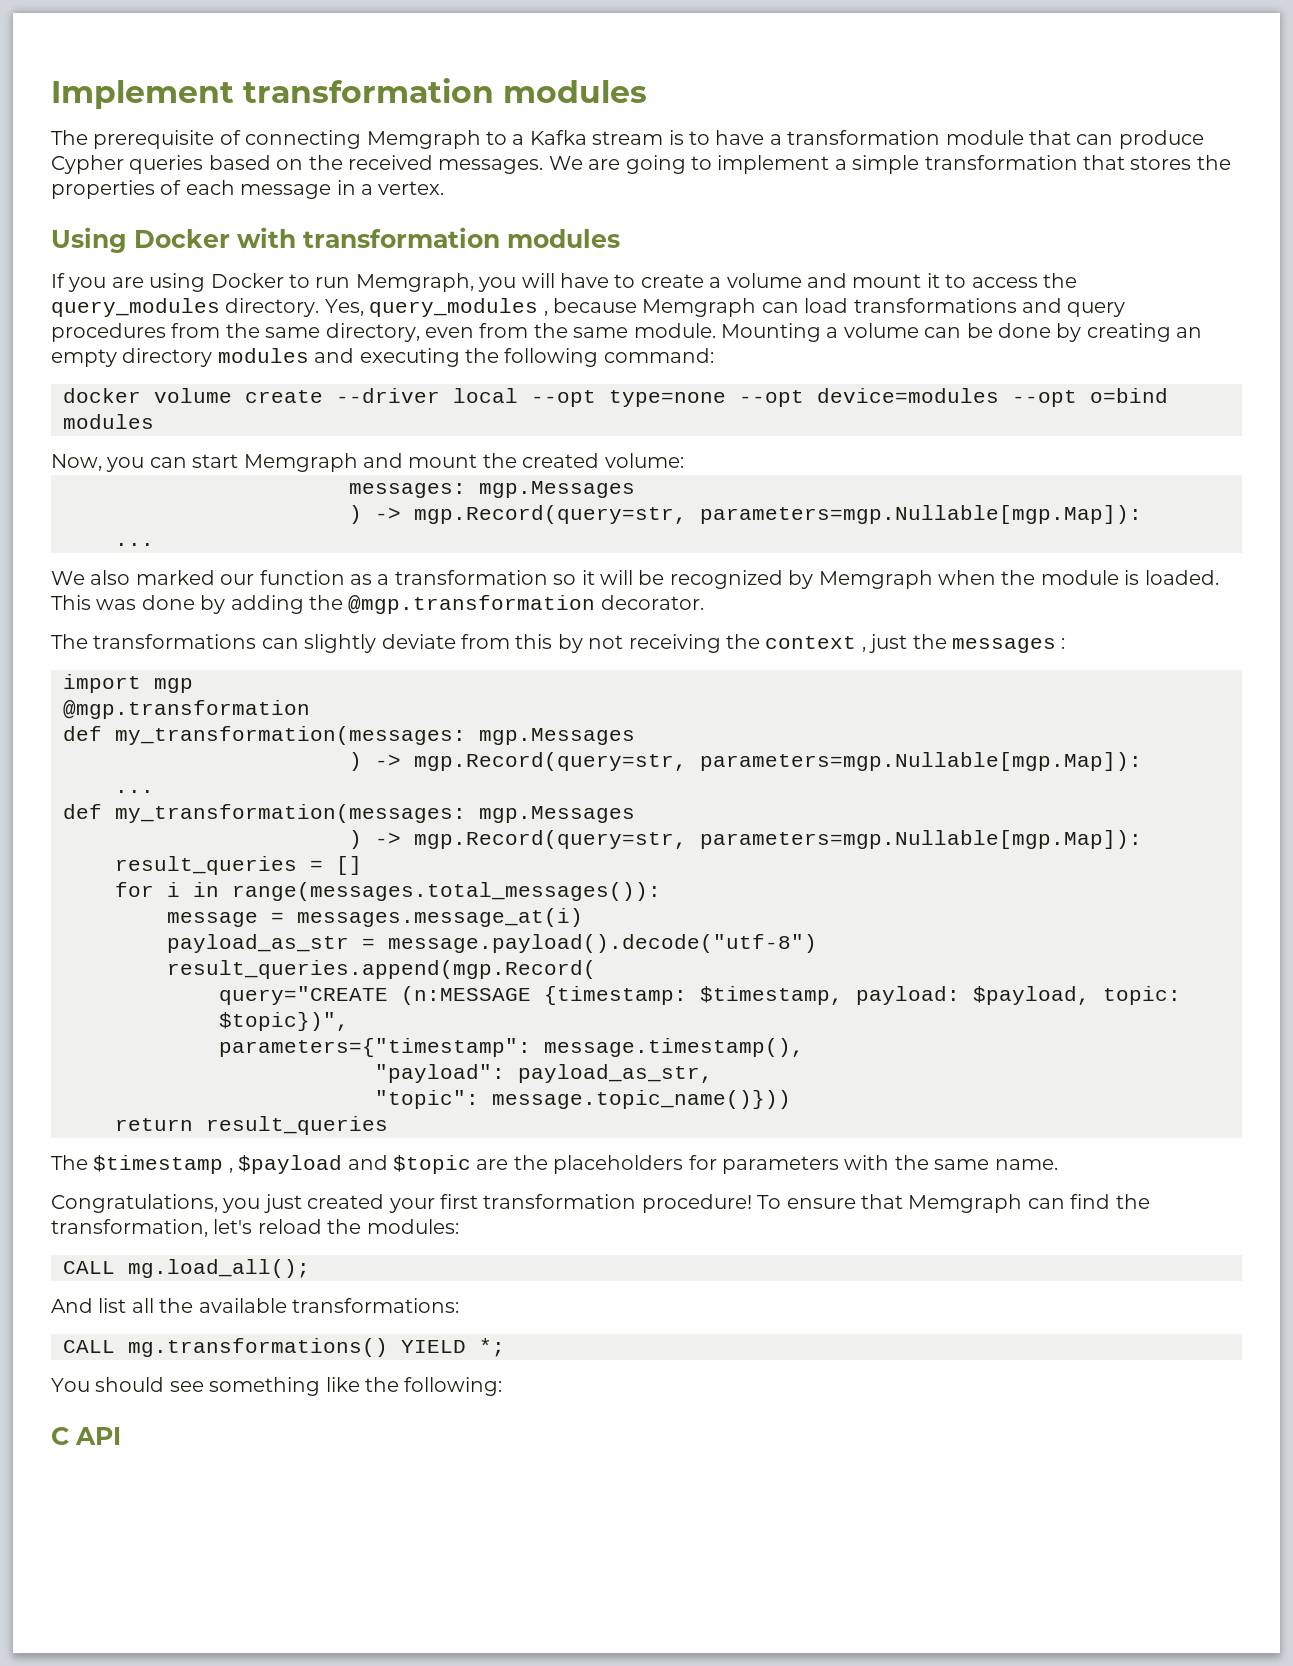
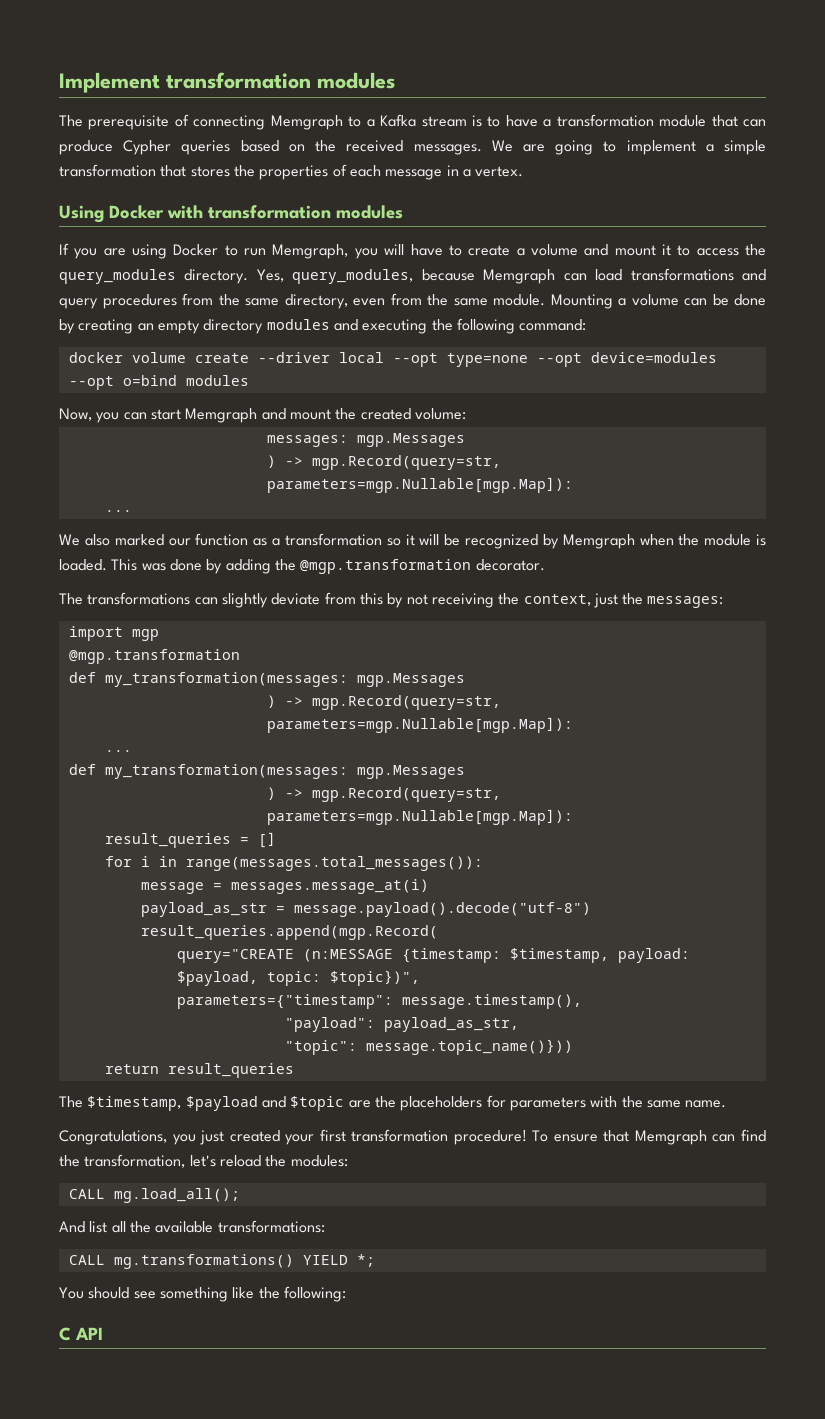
- Yes, query_modules , because Memgraph can load transformations and query procedures from the same directory, even from the same module.
+ Yes, query_modules, because Memgraph can load transformations and query procedures from the same directory, even from the same module.
- The transformations can slightly deviate from this by not receiving the context , just the messages :
+ The transformations can slightly deviate from this by not receiving the context, just the messages:
- The $timestamp , $payload and $topic are the placeholders for parameters with the same name.
+ The $timestamp, $payload and $topic are the placeholders for parameters with the same name.

